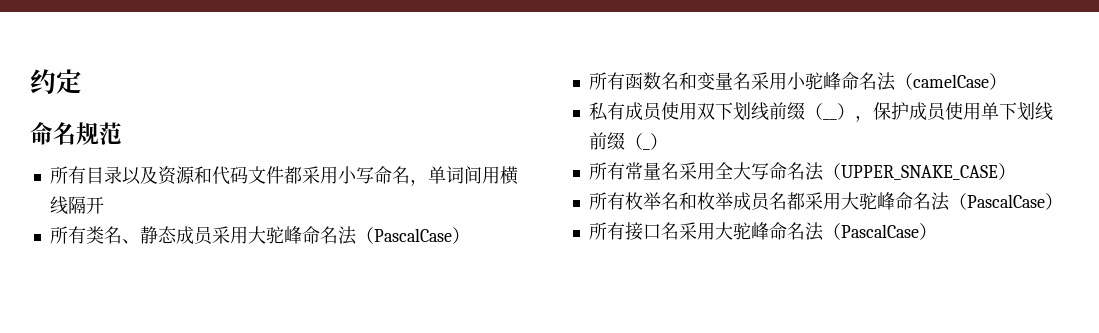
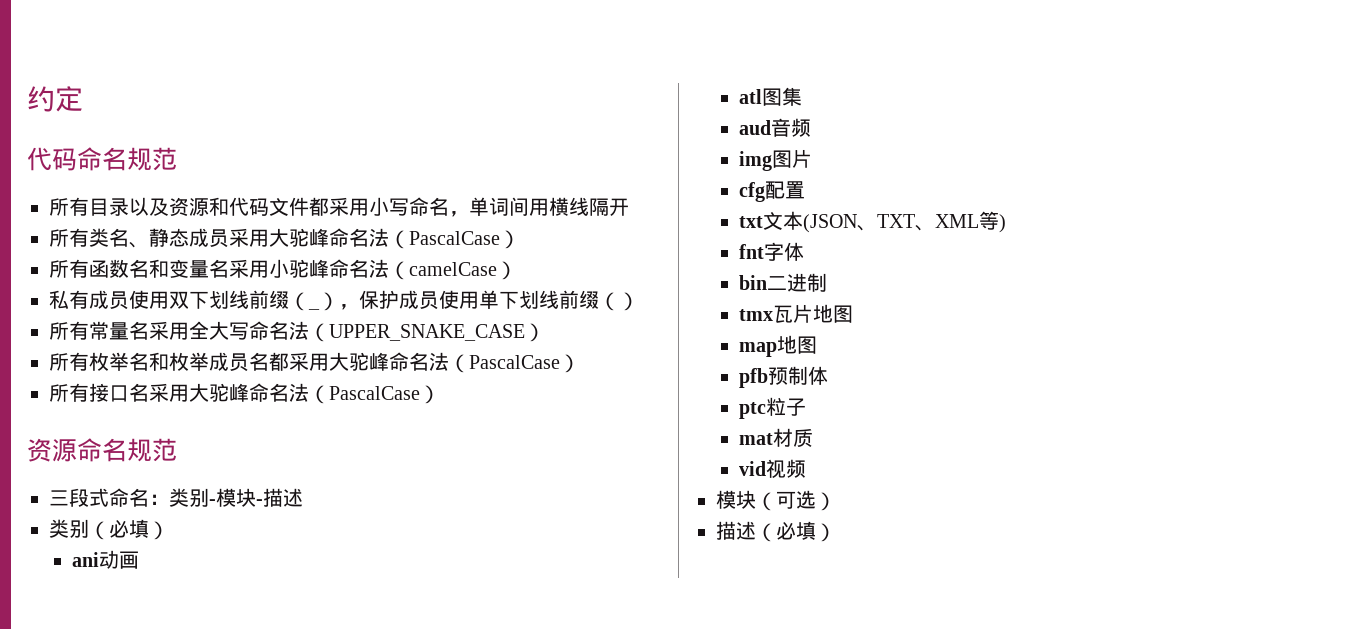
- 命名规范
+ 代码命名规范
- 私有成员使用双下划线前缀（__），保护成员使用单下划线前缀（_）
+ 私有成员使用双下划线前缀（_），保护成员使用单下划线前缀（）
+ 资源命名规范
+ 三段式命名：类别-模块-描述
+ 类别（必填）
+ ani动画
+ atl图集
+ aud音频
+ img图片
+ cfg配置
+ txt文本(JSON、TXT、XML等)
+ fnt字体
+ bin二进制
+ tmx瓦片地图
+ map地图
+ pfb预制体
+ ptc粒子
+ mat材质
+ vid视频
+ 模块（可选）
+ 描述（必填）

